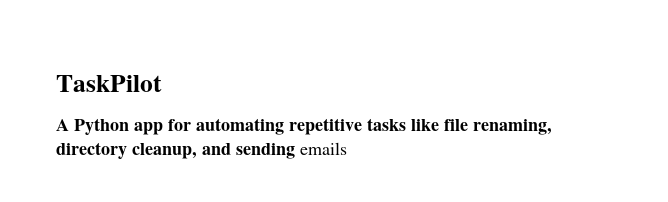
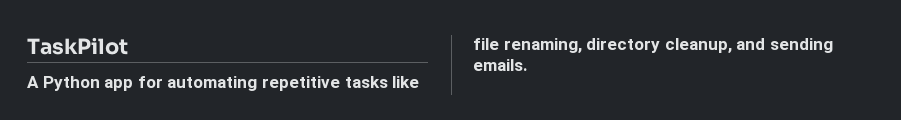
- A Python app for automating repetitive tasks like file renaming, directory cleanup, and sending emails
+ A Python app for automating repetitive tasks like file renaming, directory cleanup, and sending emails.

